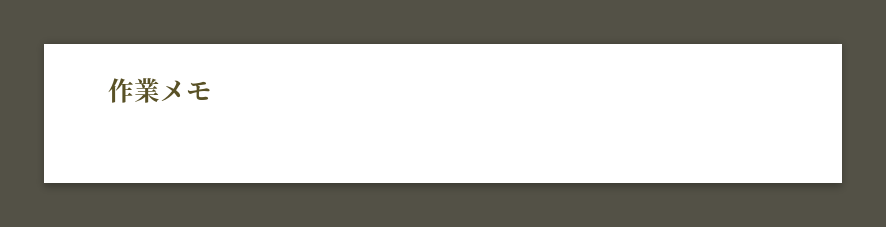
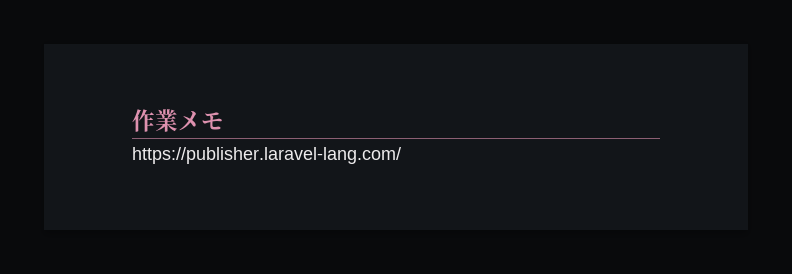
+ https://publisher.laravel-lang.com/

